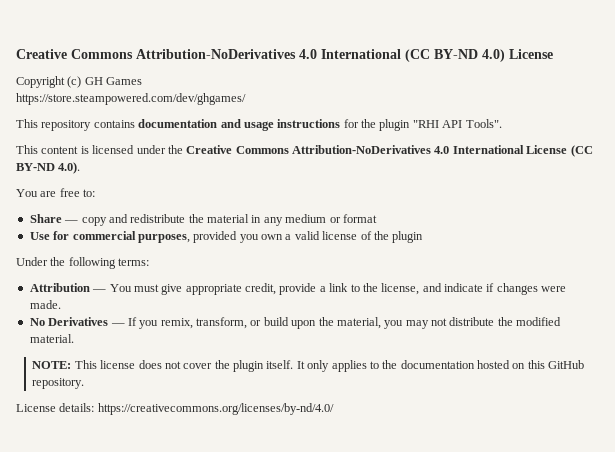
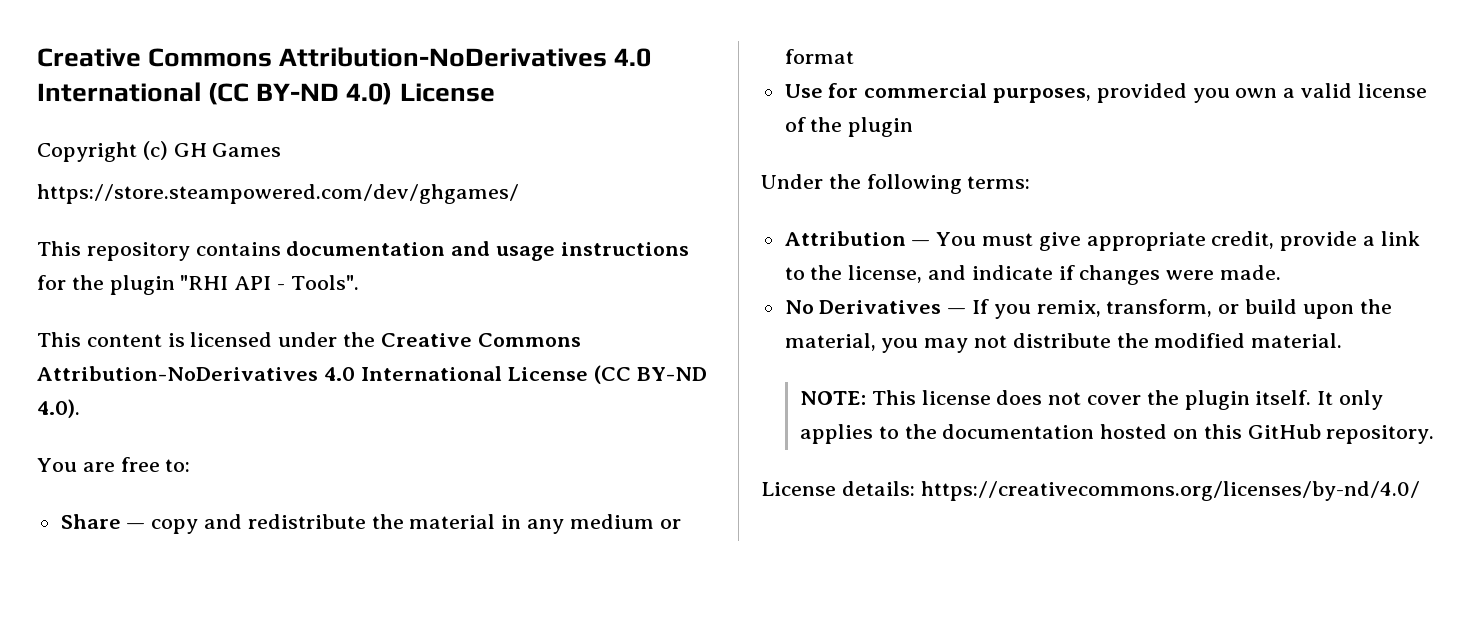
- This repository contains documentation and usage instructions for the plugin "RHI API Tools".
+ This repository contains documentation and usage instructions for the plugin "RHI API - Tools".

